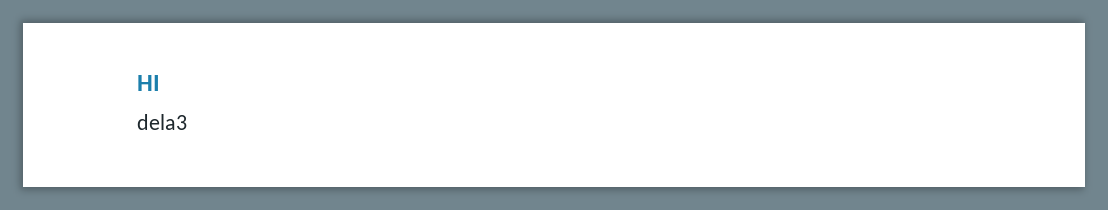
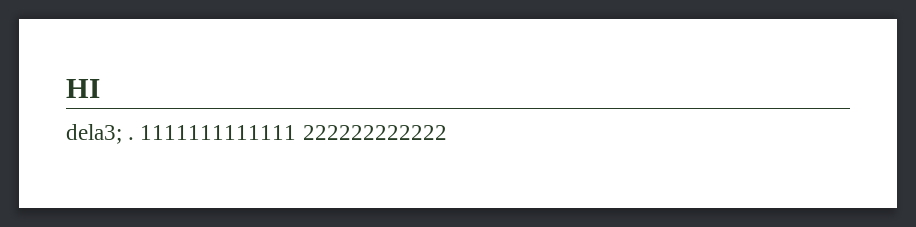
- dela3
+ dela3; . 1111111111111 222222222222

